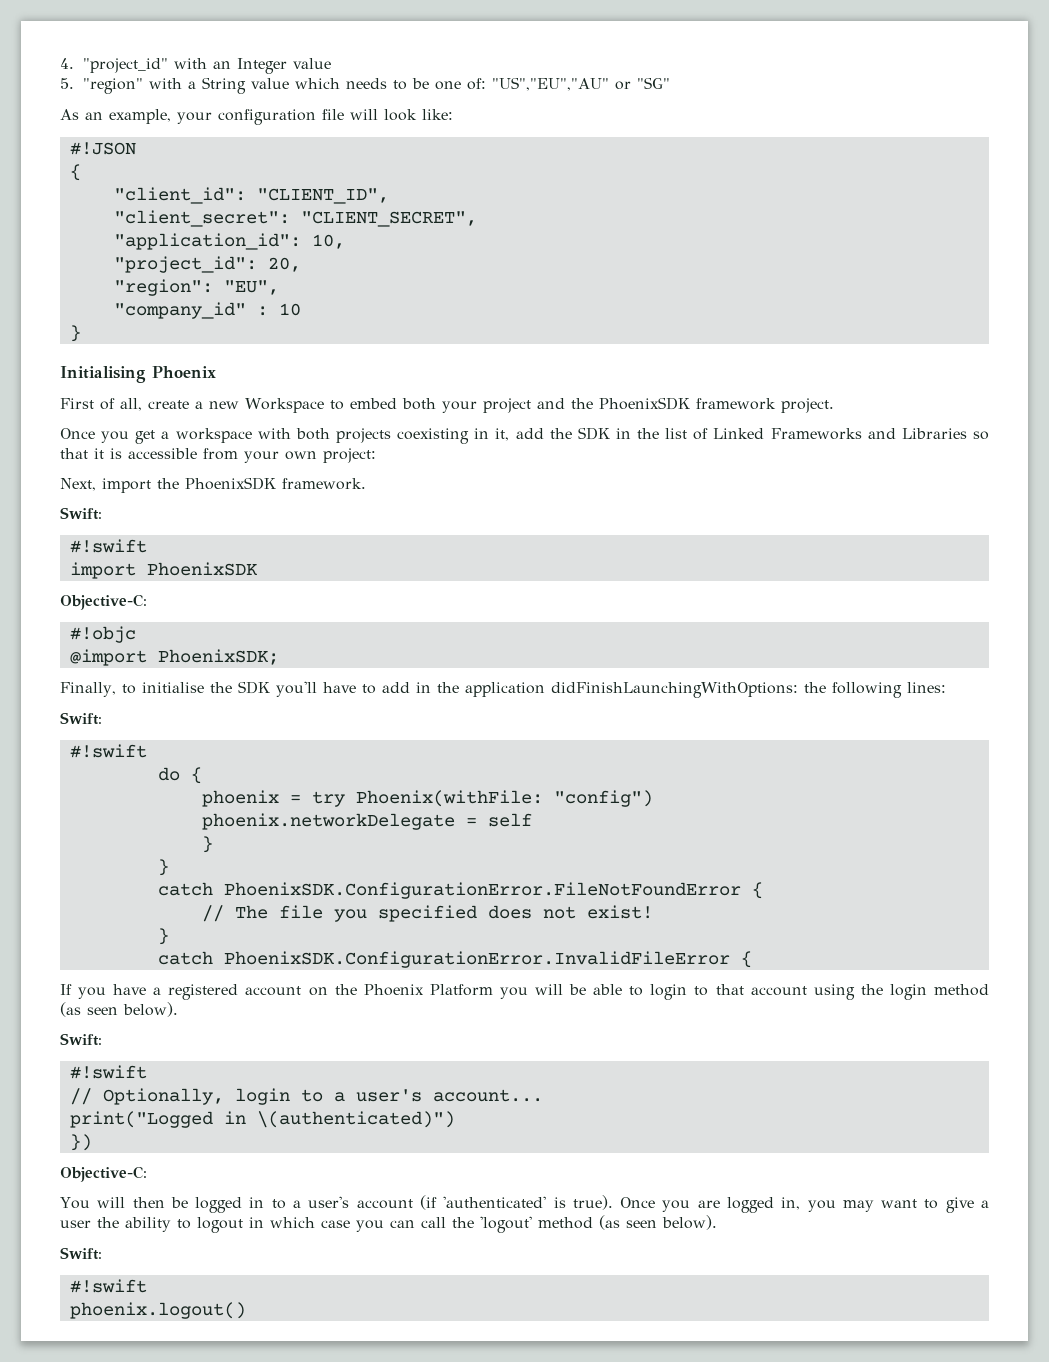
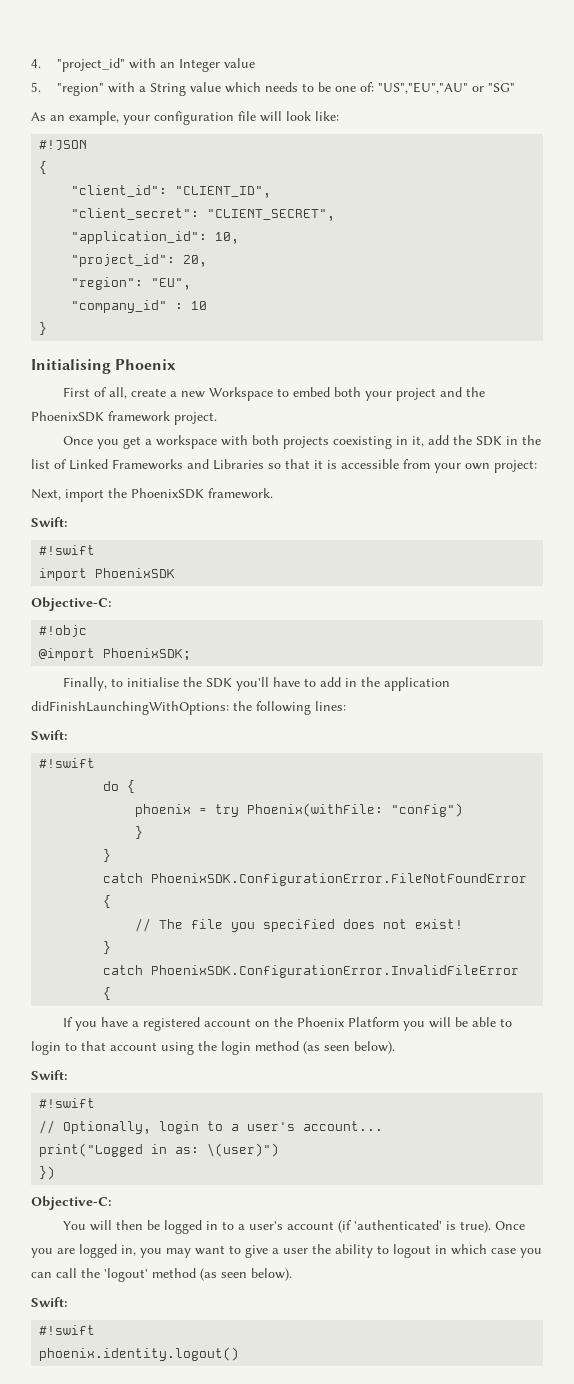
- phoenix.networkDelegate = self
- print("Logged in \(authenticated)")
+ print("Logged in as: \(user)")
- phoenix.logout()
+ phoenix.identity.logout()

